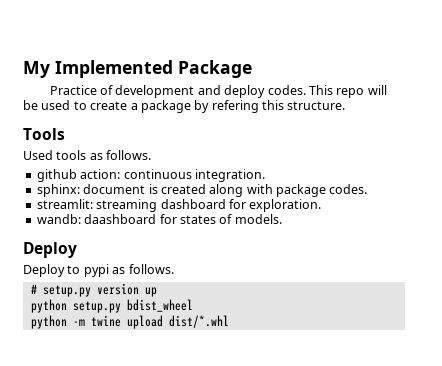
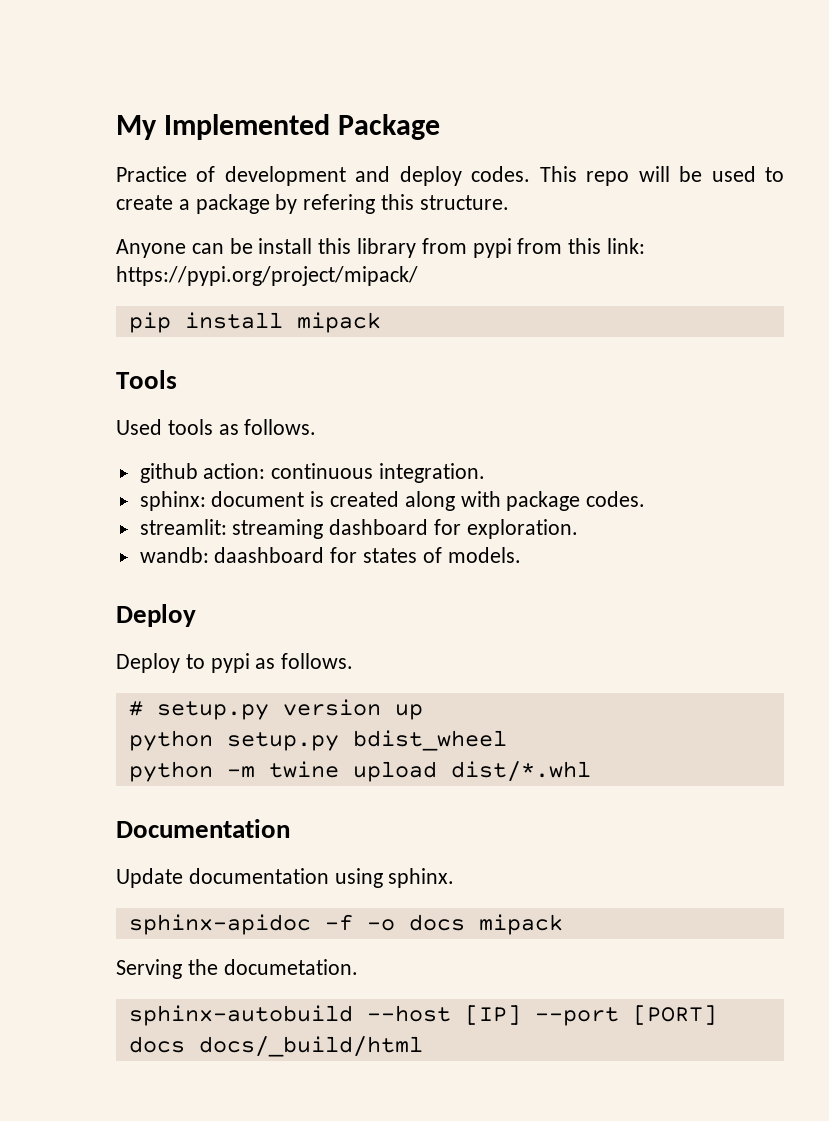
+ Anyone can be install this library from pypi from this link: https://pypi.org/project/mipack/
+ pip install mipack
+ Documentation
+ Update documentation using sphinx.
+ sphinx-apidoc -f -o docs mipack
+ Serving the documetation.
+ sphinx-autobuild --host [IP] --port [PORT] docs docs/_build/html

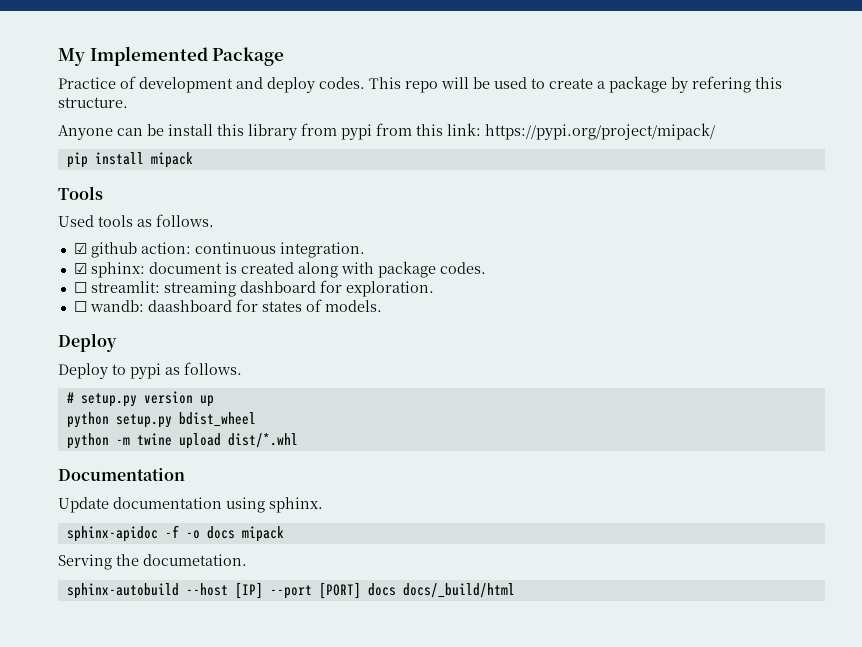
- github action: continuous integration.
+ ☑ github action: continuous integration.
- sphinx: document is created along with package codes.
+ ☑ sphinx: document is created along with package codes.
- streamlit: streaming dashboard for exploration.
+ ☐ streamlit: streaming dashboard for exploration.
- wandb: daashboard for states of models.
+ ☐ wandb: daashboard for states of models.

